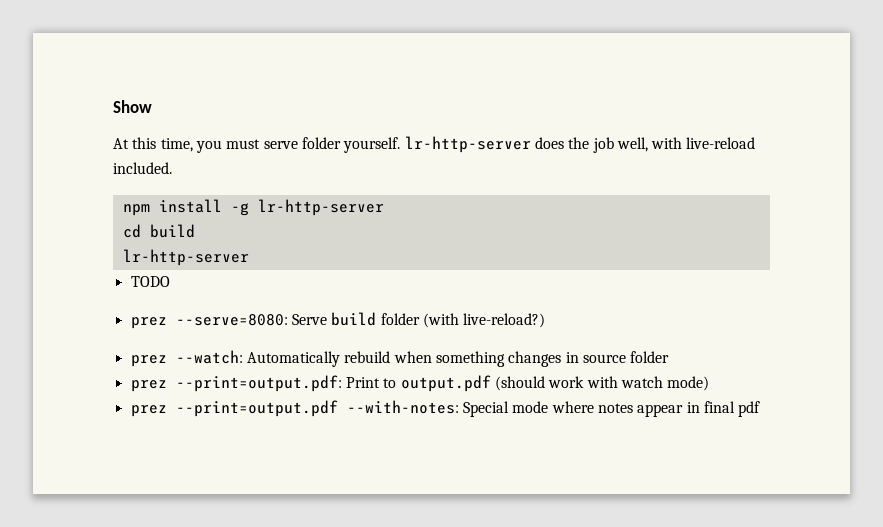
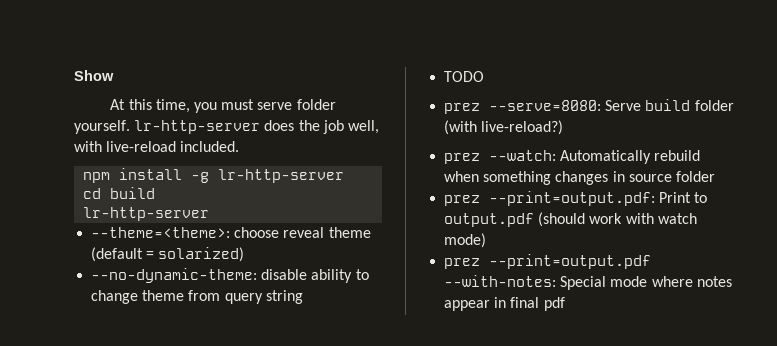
+ --theme=<theme>: choose reveal theme (default = solarized)
+ --no-dynamic-theme: disable ability to change theme from query string

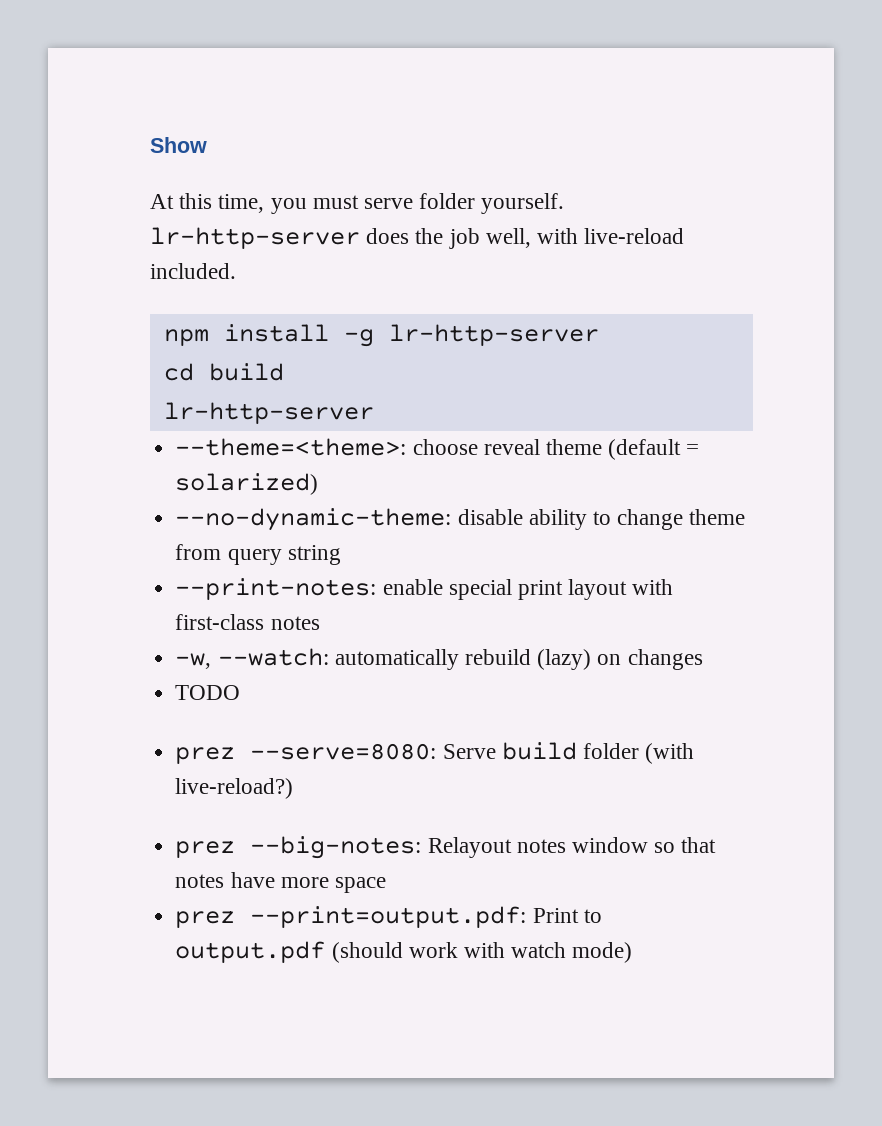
+ --print-notes: enable special print layout with first-class notes
+ -w, --watch: automatically rebuild (lazy) on changes
- prez --watch: Automatically rebuild when something changes in source folder
+ prez --big-notes: Relayout notes window so that notes have more space
- prez --print=output.pdf --with-notes: Special mode where notes appear in final pdf

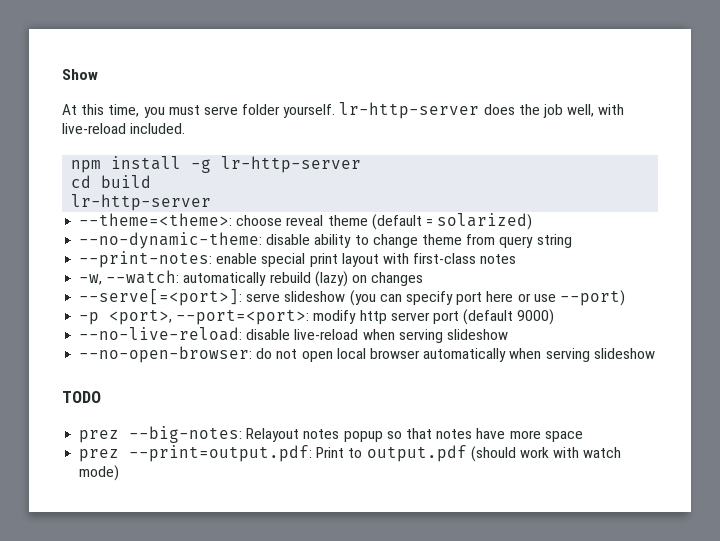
+ --serve[=<port>]: serve slideshow (you can specify port here or use --port)
+ -p <port>, --port=<port>: modify http server port (default 9000)
+ --no-live-reload: disable live-reload when serving slideshow
+ --no-open-browser: do not open local browser automatically when serving slideshow
  TODO
- prez --serve=8080: Serve build folder (with live-reload?)
- prez --big-notes: Relayout notes window so that notes have more space
+ prez --big-notes: Relayout notes popup so that notes have more space

